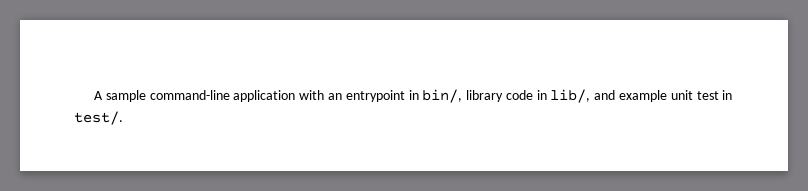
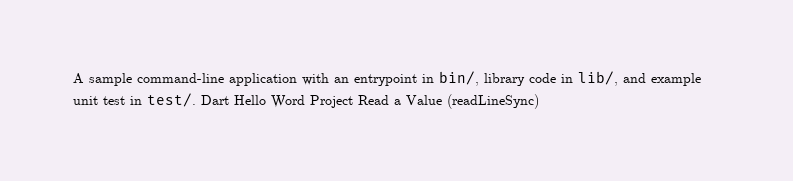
+ Dart Hello Word Project Read a Value (readLineSync)

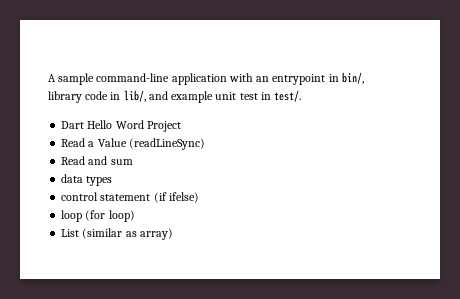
- A sample command-line application with an entrypoint in bin/, library code in lib/, and example unit test in test/. Dart Hello Word Project Read a Value (readLineSync)
+ A sample command-line application with an entrypoint in bin/, library code in lib/, and example unit test in test/.
+ Dart Hello Word Project
+ Read a Value (readLineSync)
+ Read and sum
+ data types
+ control statement (if ifelse)
+ loop (for loop)
+ List (similar as array)

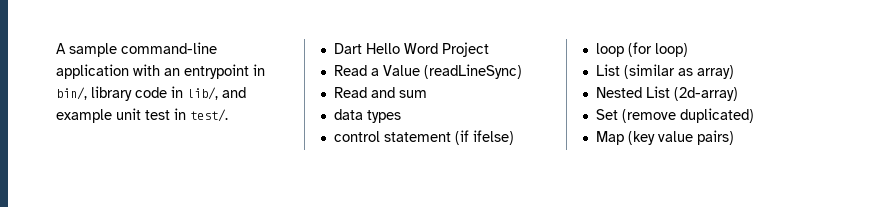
+ Nested List (2d-array)
+ Set (remove duplicated)
+ Map (key value pairs)

